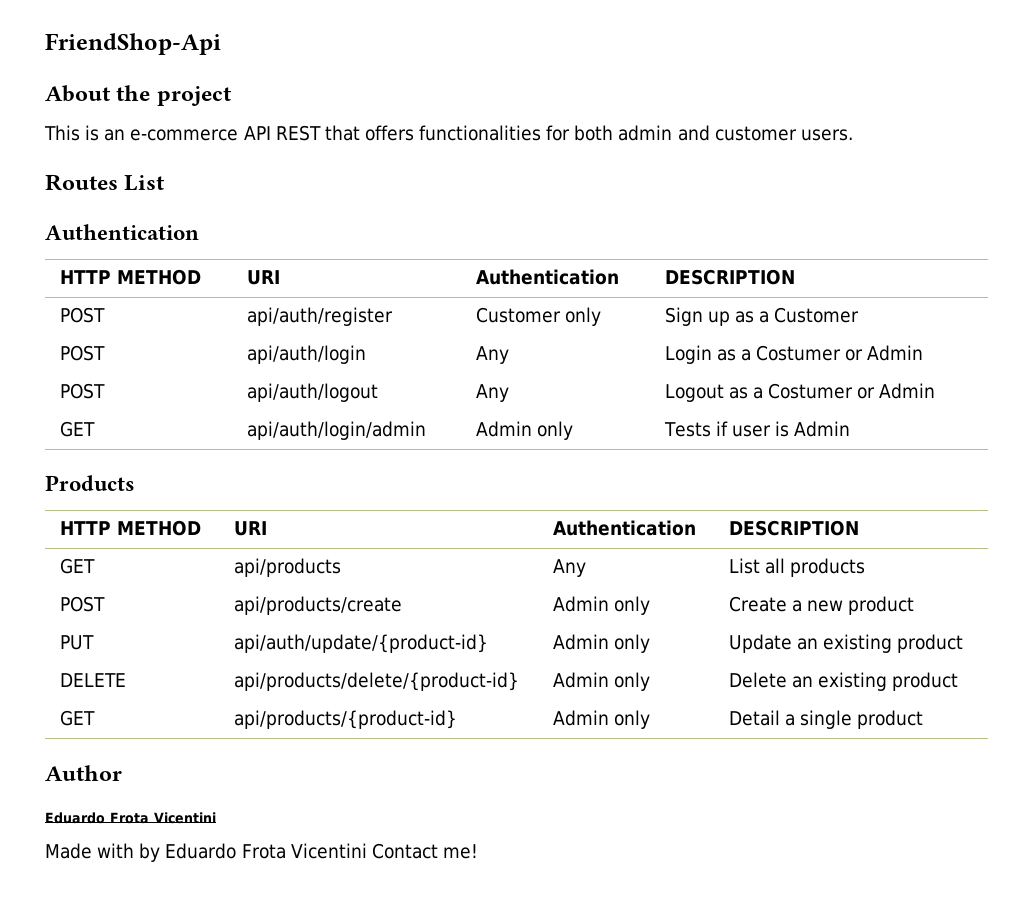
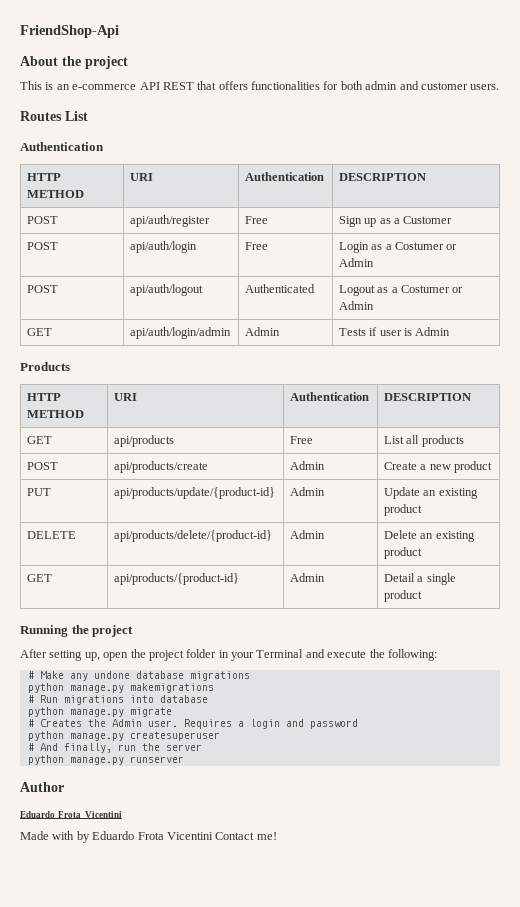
- POST | api/auth/register | Customer only | Sign up as a Customer
+ POST | api/auth/register | Free | Sign up as a Customer
- POST | api/auth/login | Any | Login as a Costumer or Admin
+ POST | api/auth/login | Free | Login as a Costumer or Admin
- POST | api/auth/logout | Any | Logout as a Costumer or Admin
+ POST | api/auth/logout | Authenticated | Logout as a Costumer or Admin
- GET | api/auth/login/admin | Admin only | Tests if user is Admin
+ GET | api/auth/login/admin | Admin | Tests if user is Admin
- GET | api/products | Any | List all products
+ GET | api/products | Free | List all products
- POST | api/products/create | Admin only | Create a new product
+ POST | api/products/create | Admin | Create a new product
- PUT | api/auth/update/{product-id} | Admin only | Update an existing product
+ PUT | api/products/update/{product-id} | Admin | Update an existing product
- DELETE | api/products/delete/{product-id} | Admin only | Delete an existing product
+ DELETE | api/products/delete/{product-id} | Admin | Delete an existing product
- GET | api/products/{product-id} | Admin only | Detail a single product
+ GET | api/products/{product-id} | Admin | Detail a single product
+ Running the project
+ After setting up, open the project folder in your Terminal and execute the following:
+ # Make any undone database migrations
+ python manage.py makemigrations
+ # Run migrations into database
+ python manage.py migrate
+ # Creates the Admin user. Requires a login and password
+ python manage.py createsuperuser
+ # And finally, run the server
+ python manage.py runserver

